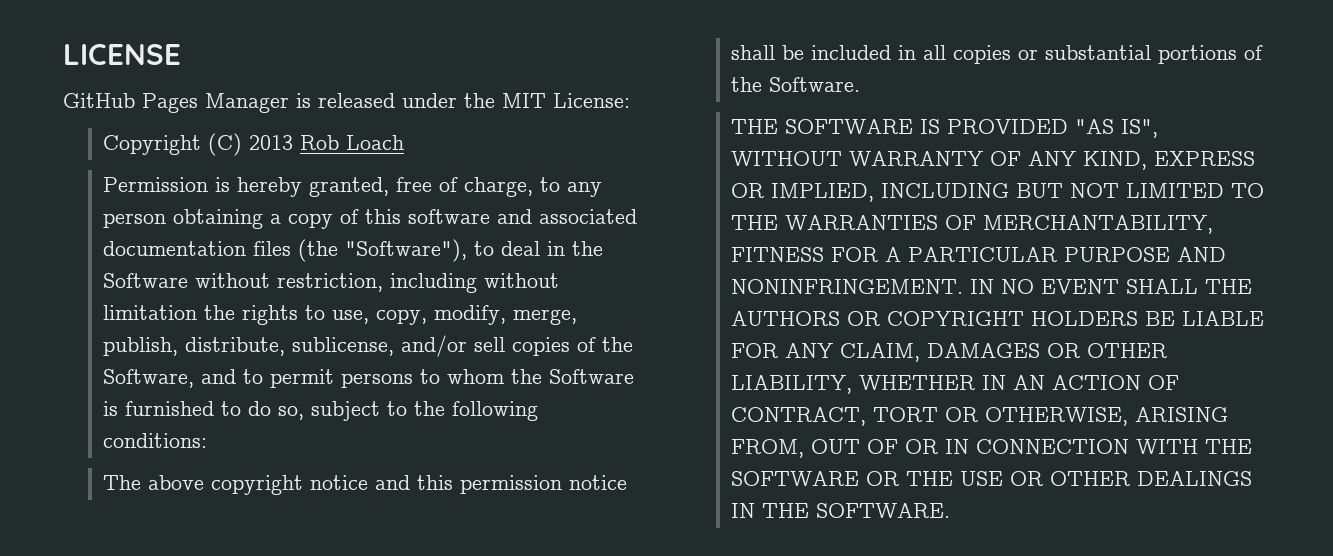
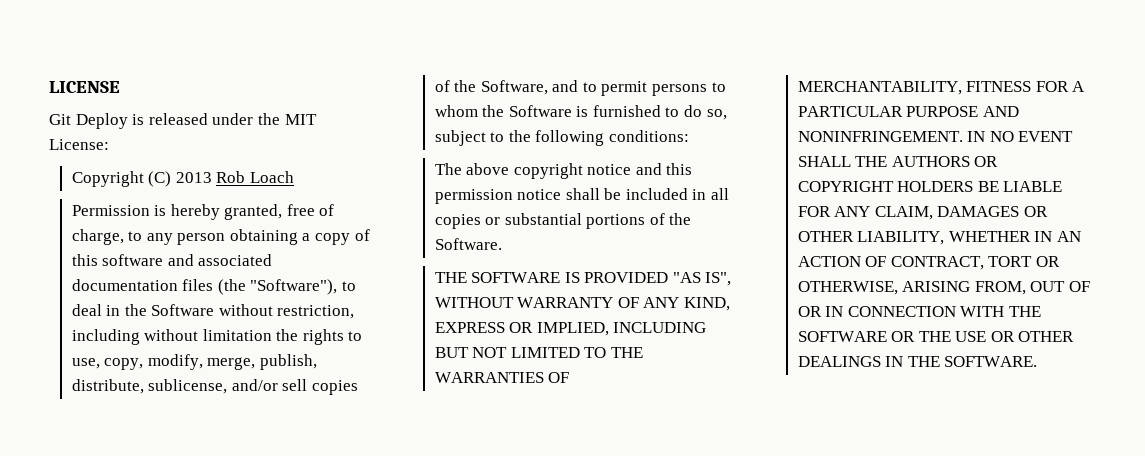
- GitHub Pages Manager is released under the MIT License:
+ Git Deploy is released under the MIT License:

